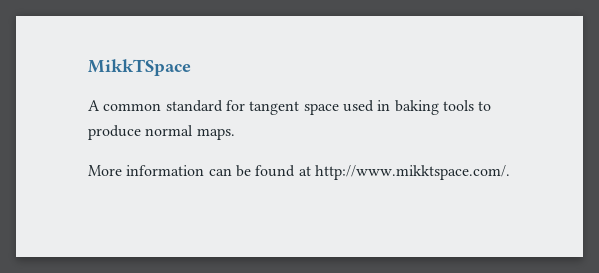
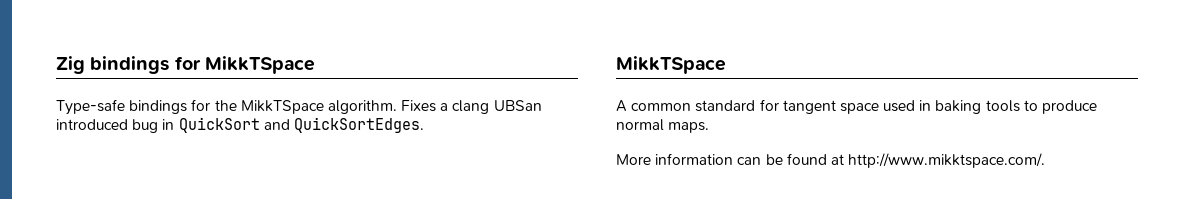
+ Zig bindings for MikkTSpace
+ Type-safe bindings for the MikkTSpace algorithm. Fixes a clang UBSan introduced bug in QuickSort and QuickSortEdges.

